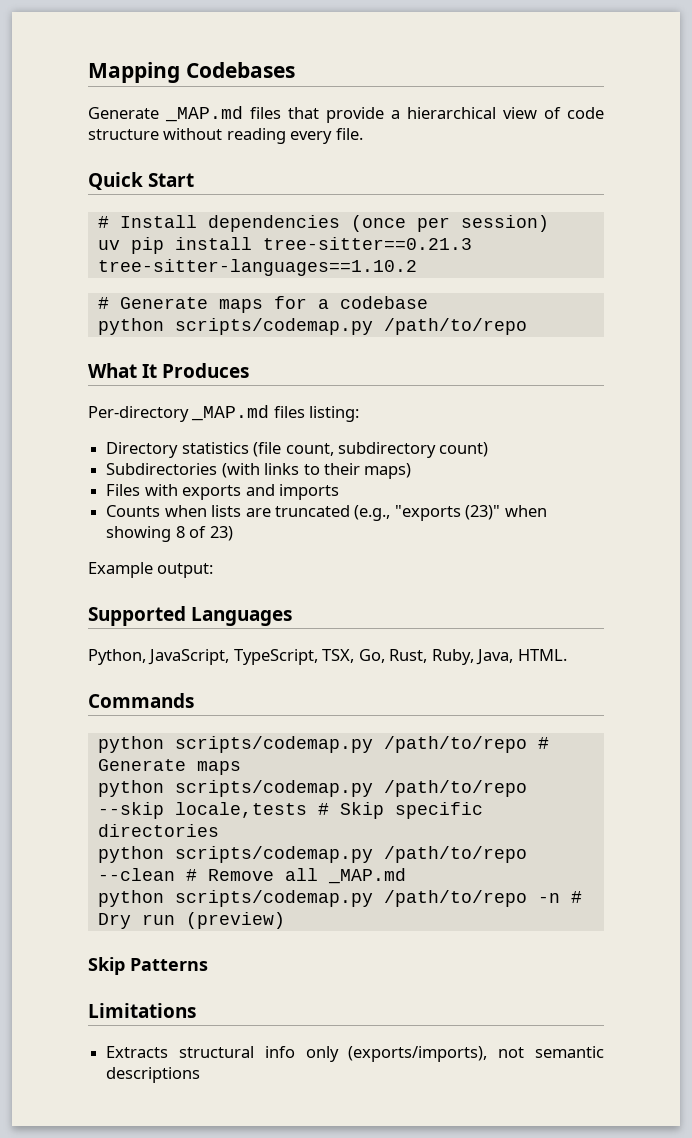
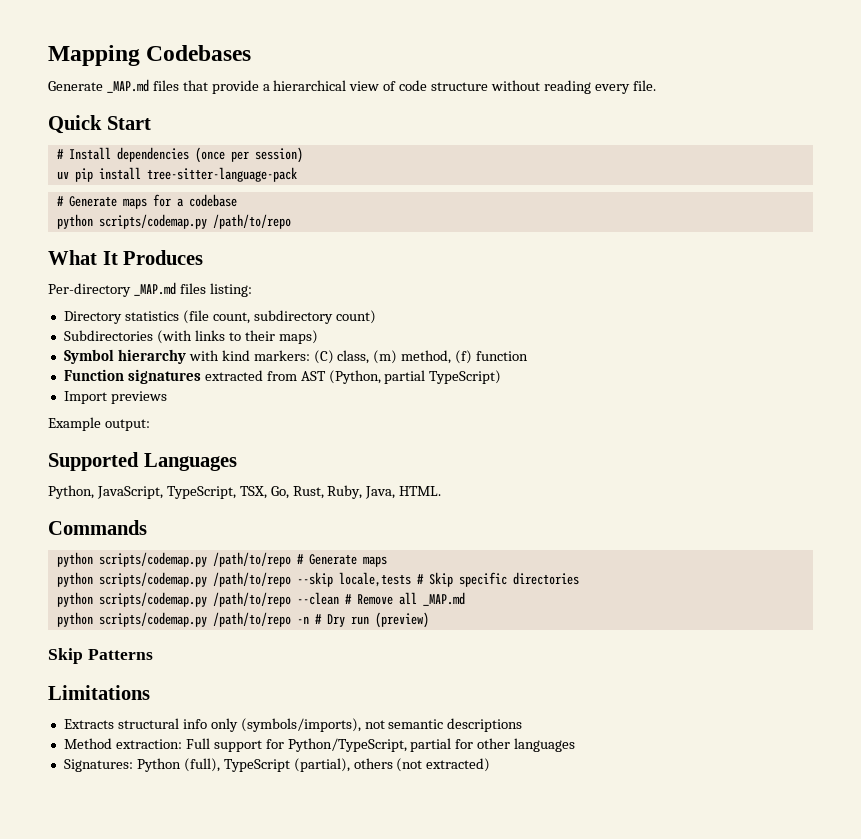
- uv pip install tree-sitter==0.21.3 tree-sitter-languages==1.10.2
+ uv pip install tree-sitter-language-pack
- Files with exports and imports
- Counts when lists are truncated (e.g., "exports (23)" when showing 8 of 23)
+ Symbol hierarchy with kind markers: (C) class, (m) method, (f) function
+ Function signatures extracted from AST (Python, partial TypeScript)
+ Import previews
- Extracts structural info only (exports/imports), not semantic descriptions
+ Extracts structural info only (symbols/imports), not semantic descriptions
+ Method extraction: Full support for Python/TypeScript, partial for other languages
+ Signatures: Python (full), TypeScript (partial), others (not extracted)

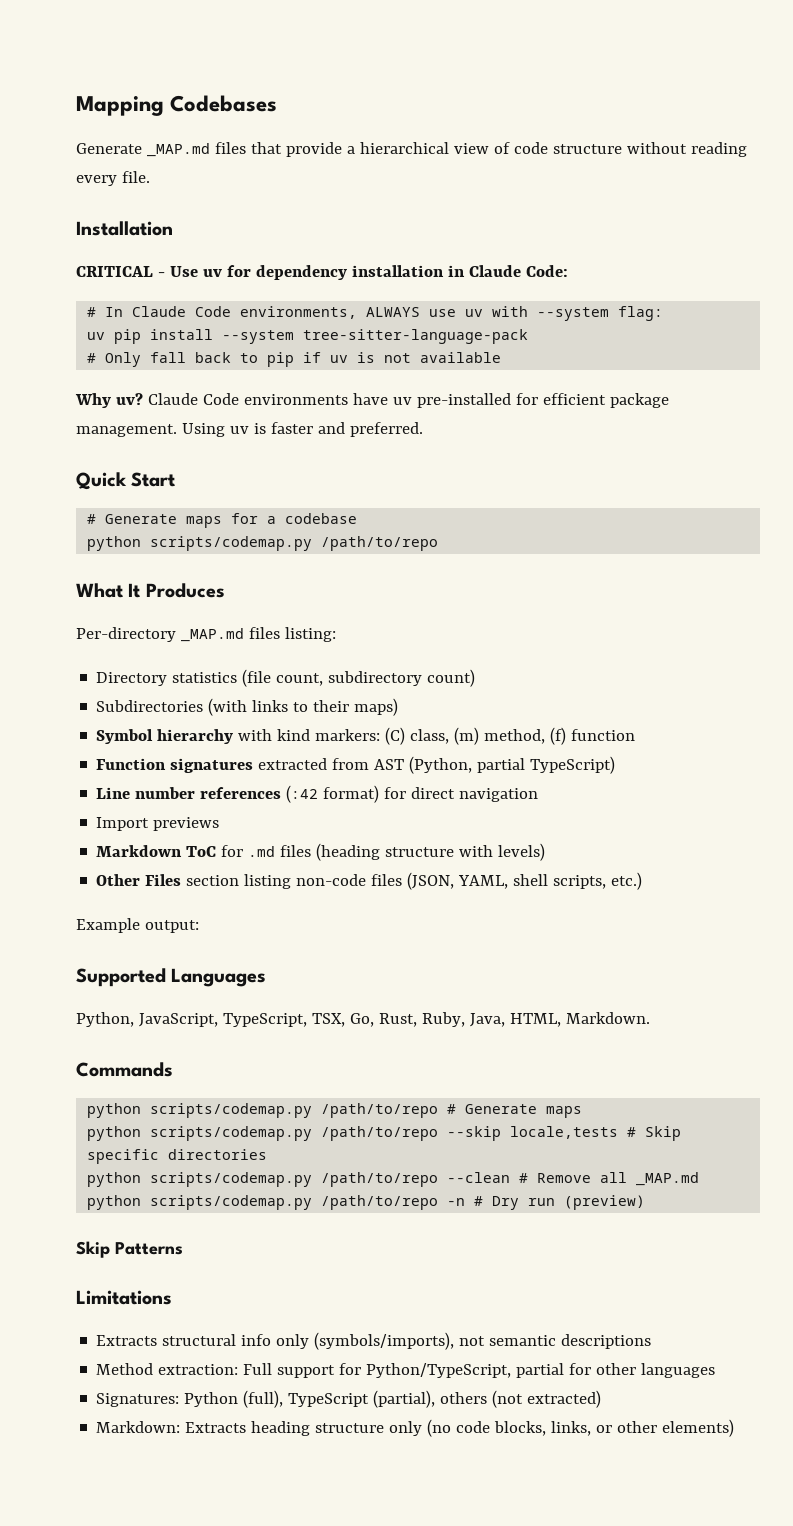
- Quick Start
- # Install dependencies (once per session)
+ Installation
+ CRITICAL - Use uv for dependency installation in Claude Code:
+ # In Claude Code environments, ALWAYS use uv with --system flag:
- uv pip install tree-sitter-language-pack
+ uv pip install --system tree-sitter-language-pack
+ # Only fall back to pip if uv is not available
+ Why uv? Claude Code environments have uv pre-installed for efficient package management. Using uv is faster and preferred.
+ Quick Start
+ Line number references (:42 format) for direct navigation
  Import previews
+ Markdown ToC for .md files (heading structure with levels)
+ Other Files section listing non-code files (JSON, YAML, shell scripts, etc.)
- Python, JavaScript, TypeScript, TSX, Go, Rust, Ruby, Java, HTML.
+ Python, JavaScript, TypeScript, TSX, Go, Rust, Ruby, Java, HTML, Markdown.
+ Markdown: Extracts heading structure only (no code blocks, links, or other elements)

